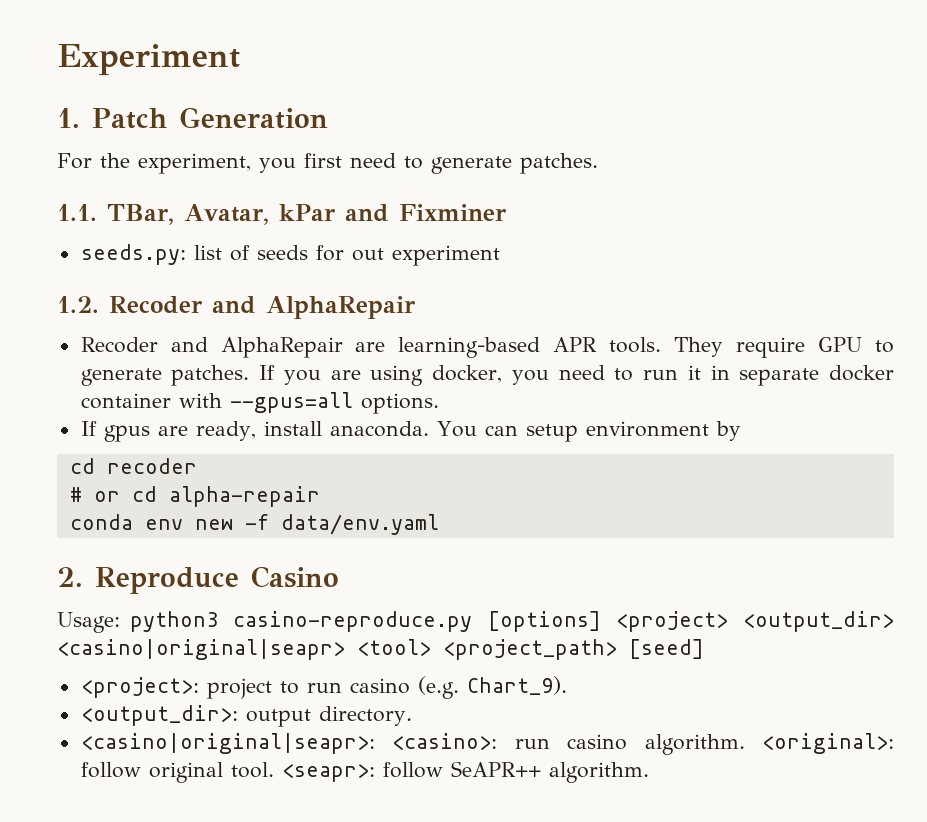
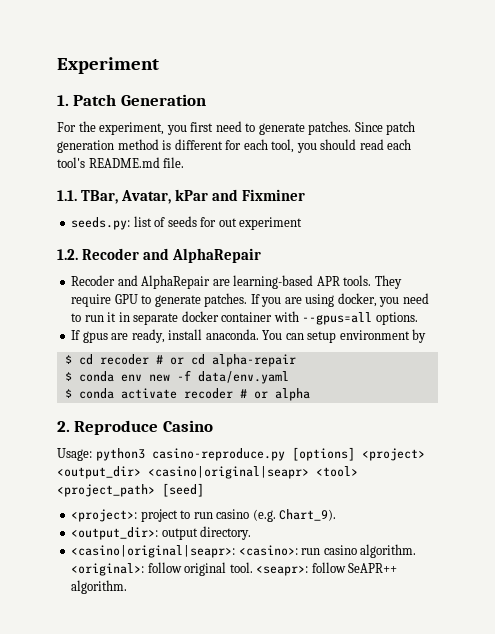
+ Since patch generation method is different for each tool, you should read each tool's README.md file.
- cd recoder
- # or cd alpha-repair
+ $ cd recoder # or cd alpha-repair
- conda env new -f data/env.yaml
+ $ conda env new -f data/env.yaml
+ $ conda activate recoder # or alpha

